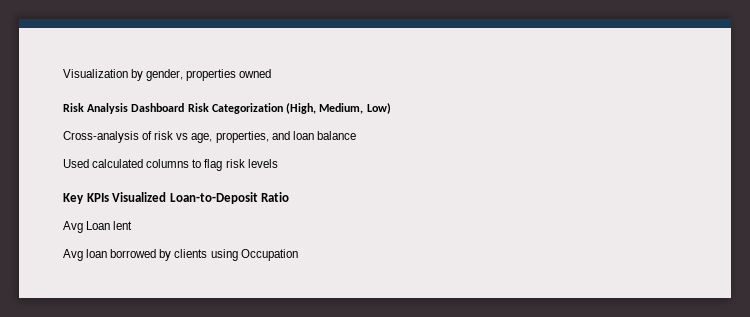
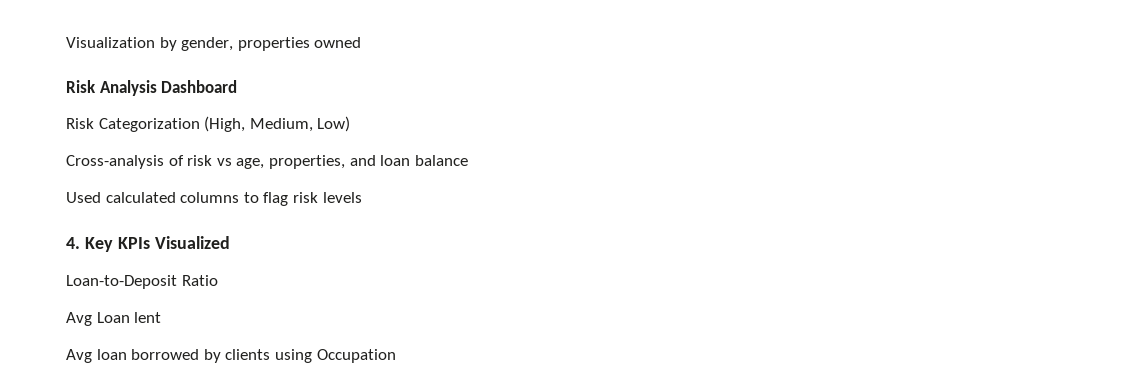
- Risk Analysis Dashboard Risk Categorization (High, Medium, Low)
+ Risk Analysis Dashboard
+ Risk Categorization (High, Medium, Low)
- Key KPIs Visualized Loan-to-Deposit Ratio
+ 4. Key KPIs Visualized
+ Loan-to-Deposit Ratio

